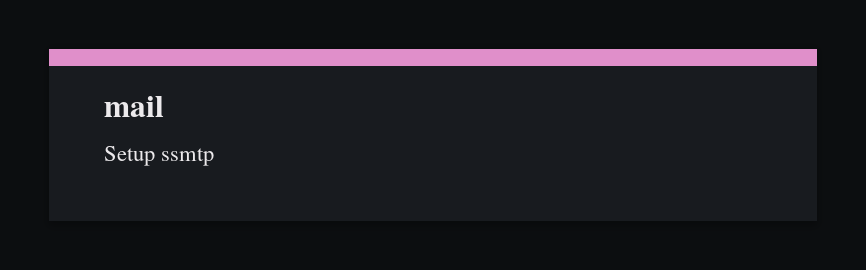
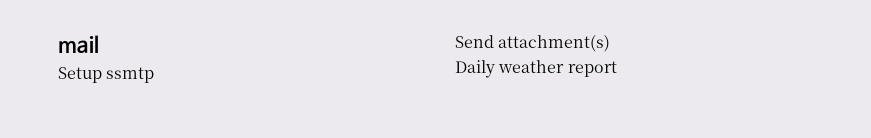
+ Send attachment(s)
+ Daily weather report

